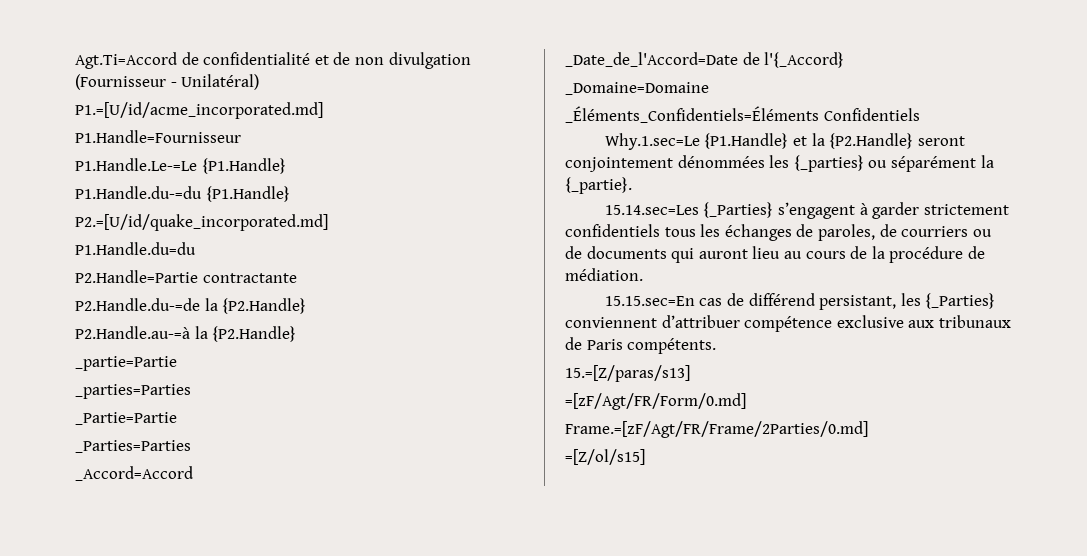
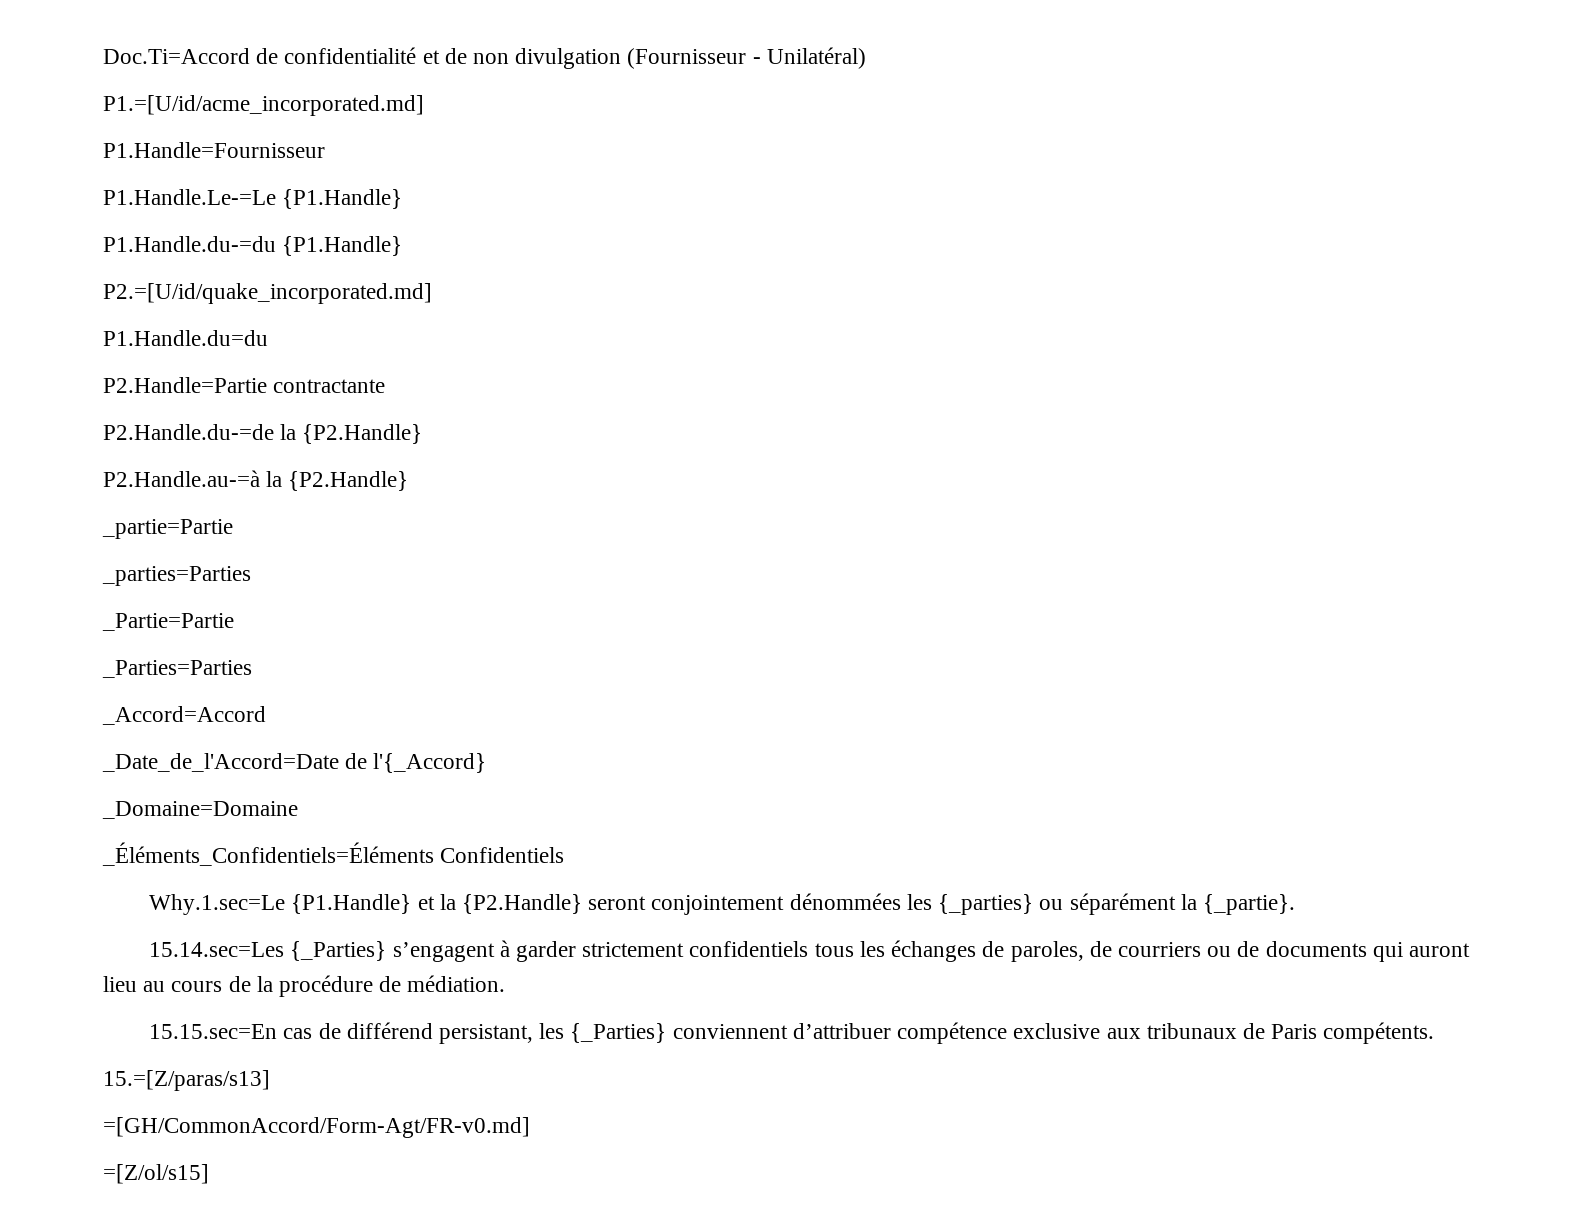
- Agt.Ti=Accord de confidentialité et de non divulgation (Fournisseur - Unilatéral)
+ Doc.Ti=Accord de confidentialité et de non divulgation (Fournisseur - Unilatéral)
- =[zF/Agt/FR/Form/0.md]
- Frame.=[zF/Agt/FR/Frame/2Parties/0.md]
+ =[GH/CommonAccord/Form-Agt/FR-v0.md]

